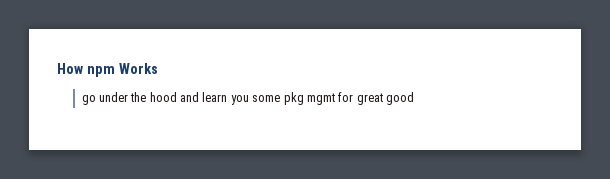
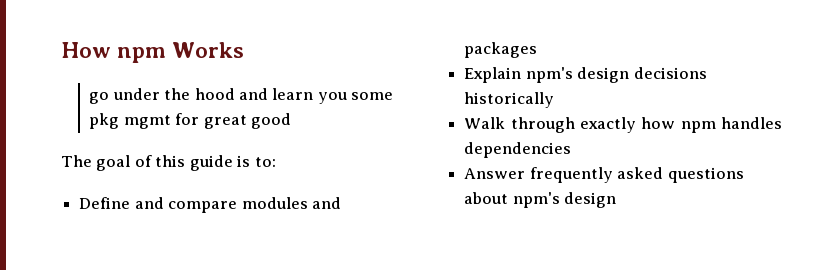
+ The goal of this guide is to:
+ Define and compare modules and packages
+ Explain npm's design decisions historically
+ Walk through exactly how npm handles dependencies
+ Answer frequently asked questions about npm's design

